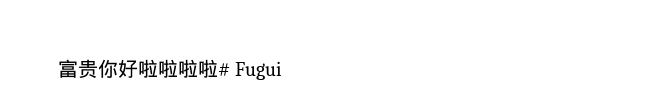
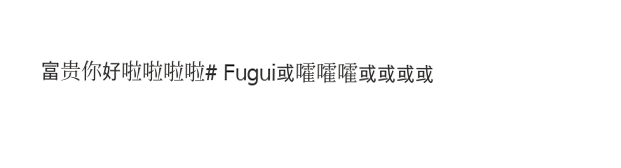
- 富贵你好啦啦啦啦# Fugui
+ 富贵你好啦啦啦啦# Fugui或嚯嚯嚯或或或或

